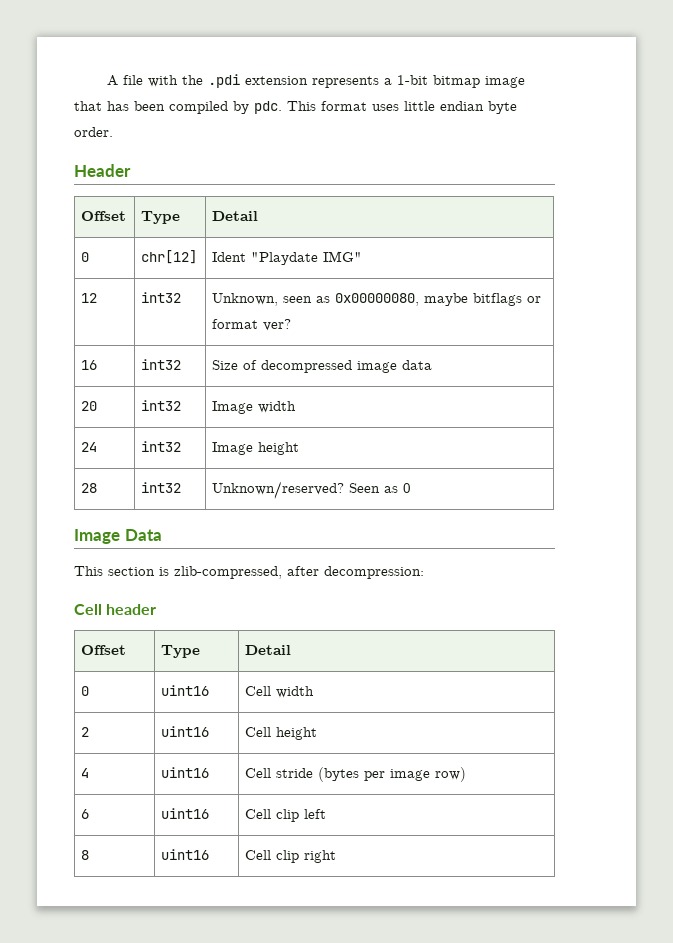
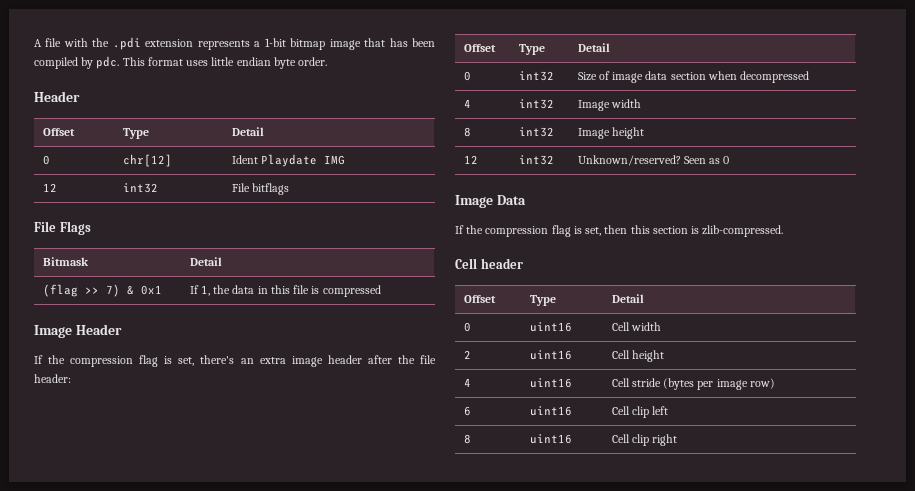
- 0 | chr[12] | Ident "Playdate IMG"
- 12 | int32 | Unknown, seen as 0x00000080, maybe bitflags or format ver?
- 16 | int32 | Size of decompressed image data
- 20 | int32 | Image width
+ 0 | chr[12] | Ident Playdate IMG
+ 12 | int32 | File bitflags
+ File Flags
+ Bitmask | Detail
+ (flag >> 7) & 0x1 | If 1, the data in this file is compressed
+ Image Header
+ If the compression flag is set, there's an extra image header after the file header:
+ Offset | Type | Detail
+ 0 | int32 | Size of image data section when decompressed
+ 4 | int32 | Image width
- 24 | int32 | Image height
+ 8 | int32 | Image height
- 28 | int32 | Unknown/reserved? Seen as 0
+ 12 | int32 | Unknown/reserved? Seen as 0
- This section is zlib-compressed, after decompression:
+ If the compression flag is set, then this section is zlib-compressed.

